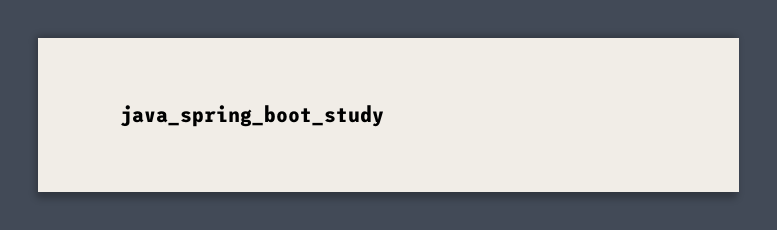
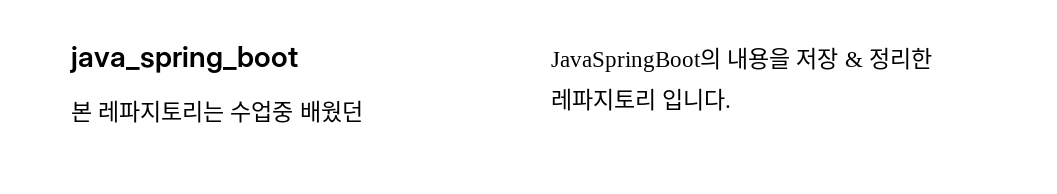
- java_spring_boot_study
+ java_spring_boot
+ 본 레파지토리는 수업중 배웠던 JavaSpringBoot의 내용을 저장 & 정리한 레파지토리 입니다.

